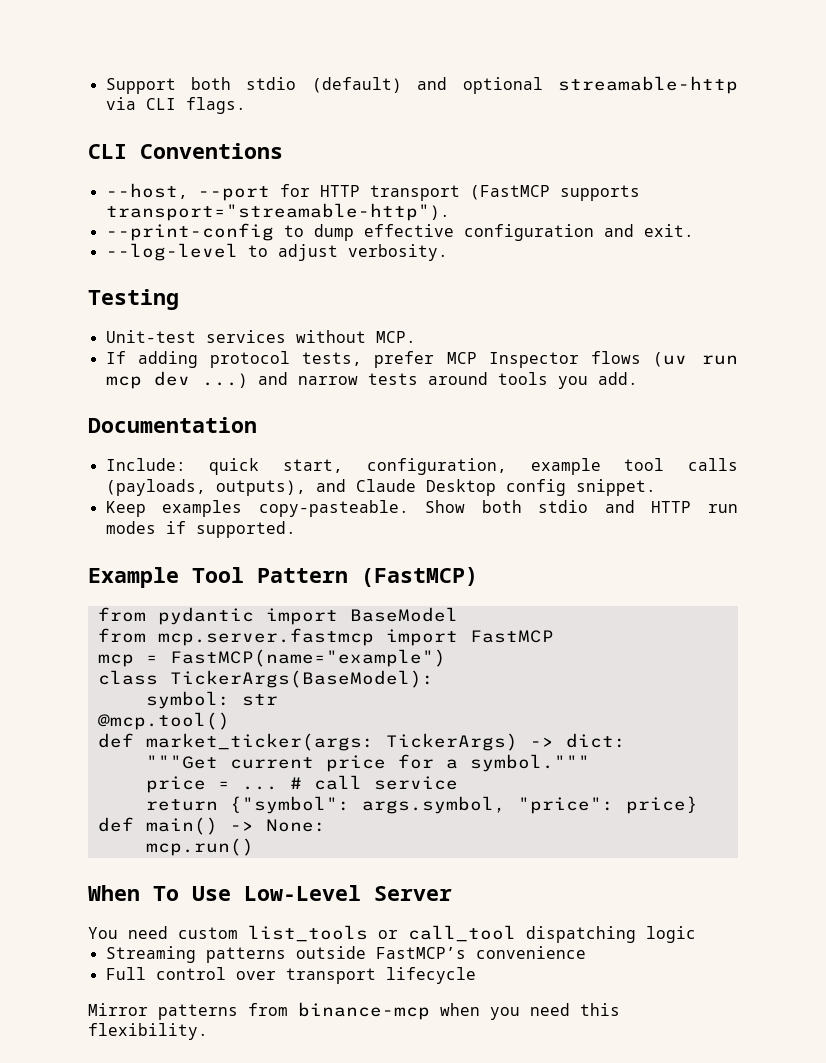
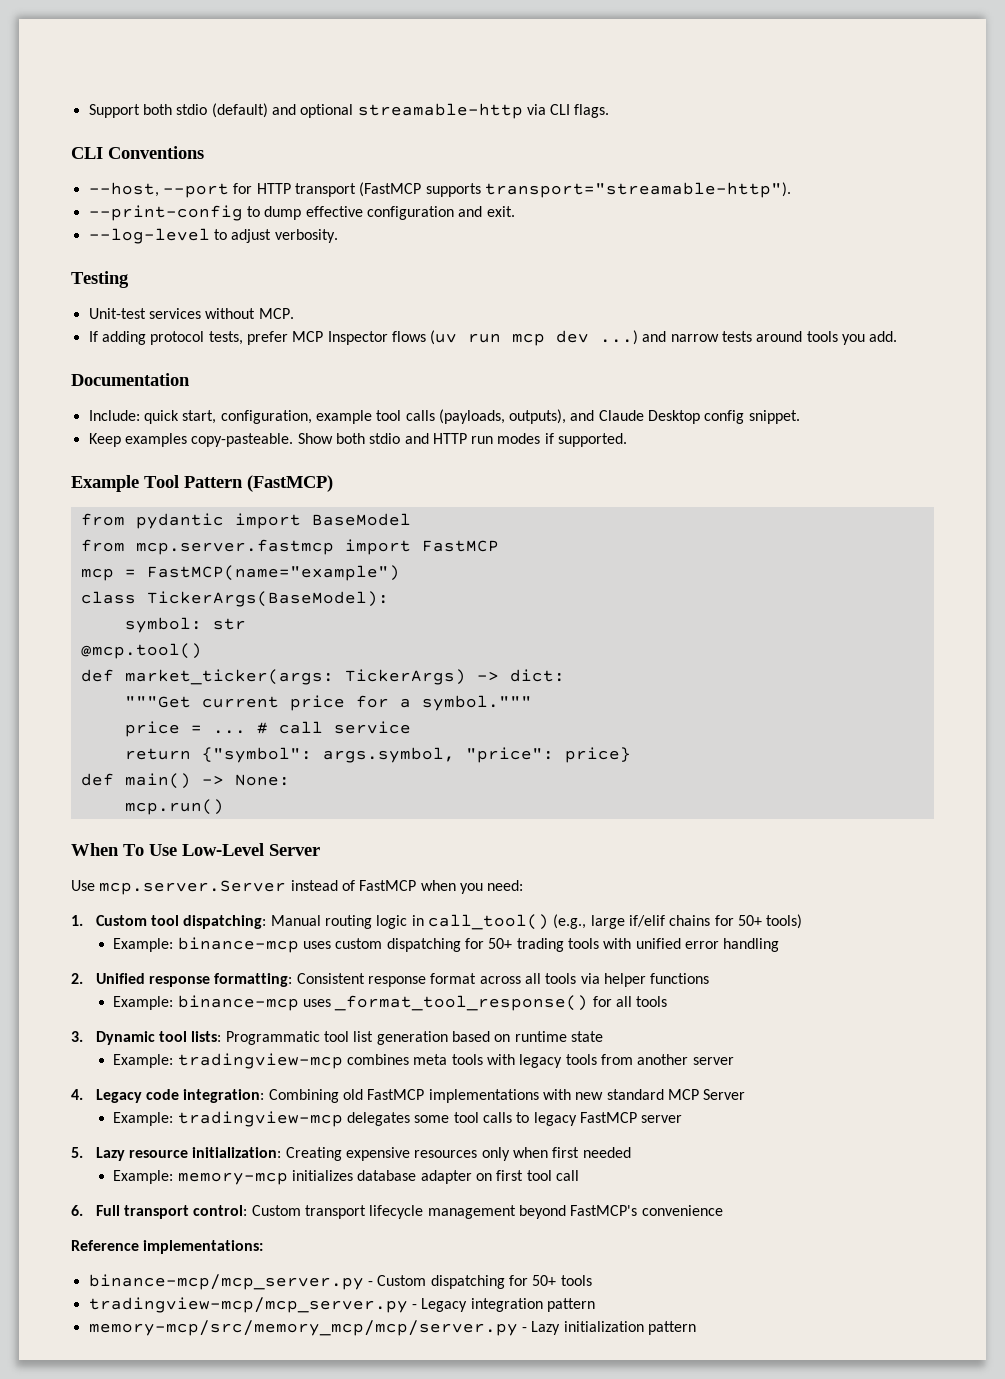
- You need custom list_tools or call_tool dispatching logic
- Streaming patterns outside FastMCP’s convenience
- Full control over transport lifecycle
- Mirror patterns from binance-mcp when you need this flexibility.
+ Use mcp.server.Server instead of FastMCP when you need:
+ 1. Custom tool dispatching: Manual routing logic in call_tool() (e.g., large if/elif chains for 50+ tools)
+ Example: binance-mcp uses custom dispatching for 50+ trading tools with unified error handling
+ 2. Unified response formatting: Consistent response format across all tools via helper functions
+ Example: binance-mcp uses _format_tool_response() for all tools
+ 3. Dynamic tool lists: Programmatic tool list generation based on runtime state
+ Example: tradingview-mcp combines meta tools with legacy tools from another server
+ 4. Legacy code integration: Combining old FastMCP implementations with new standard MCP Server
+ Example: tradingview-mcp delegates some tool calls to legacy FastMCP server
+ 5. Lazy resource initialization: Creating expensive resources only when first needed
+ Example: memory-mcp initializes database adapter on first tool call
+ 6. Full transport control: Custom transport lifecycle management beyond FastMCP's convenience
+ Reference implementations:
+ binance-mcp/mcp_server.py - Custom dispatching for 50+ tools
+ tradingview-mcp/mcp_server.py - Legacy integration pattern
+ memory-mcp/src/memory_mcp/mcp/server.py - Lazy initialization pattern

